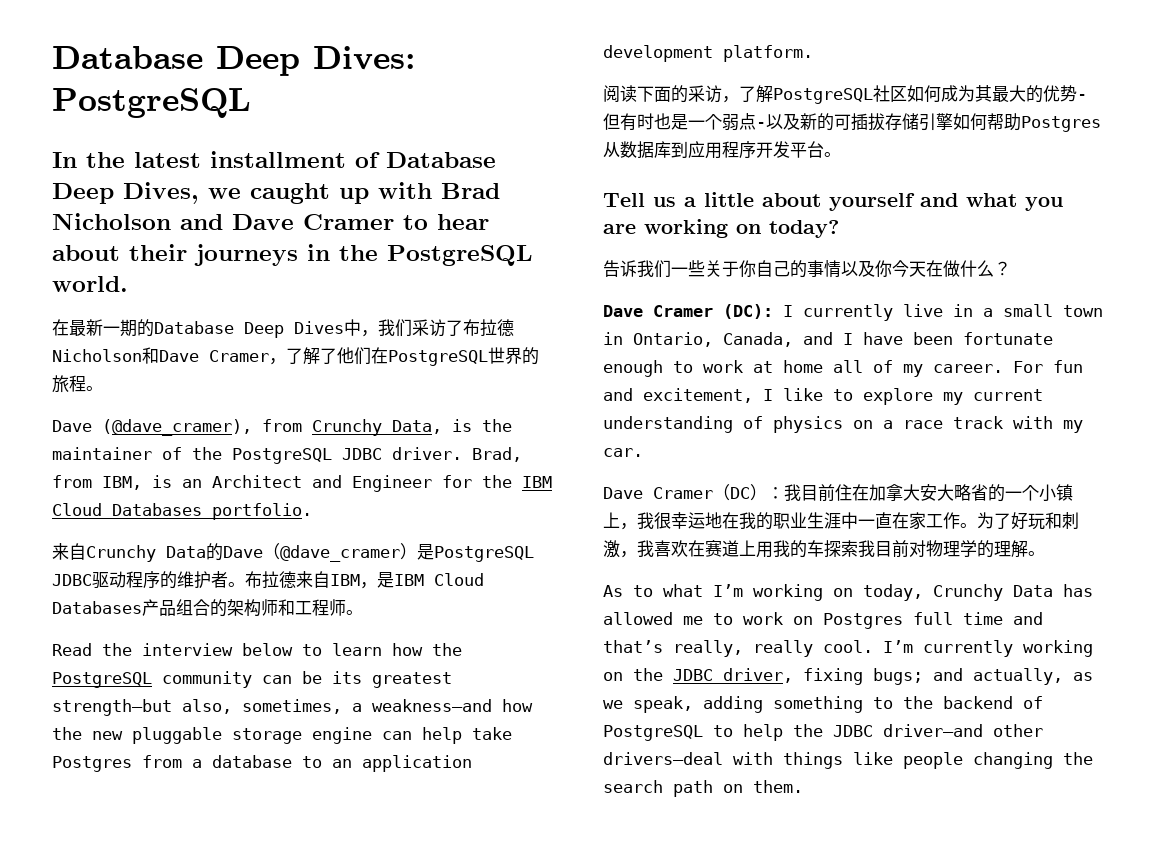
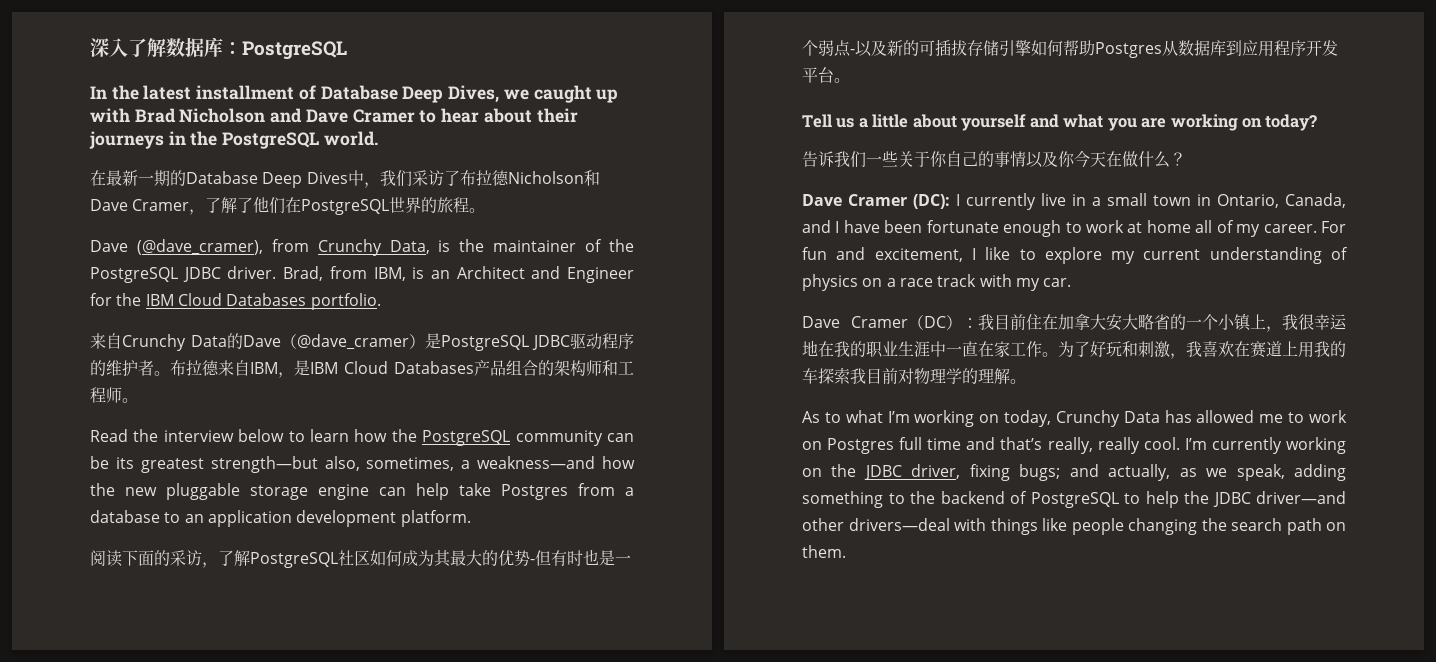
- Database Deep Dives: PostgreSQL
+ 深入了解数据库：PostgreSQL

